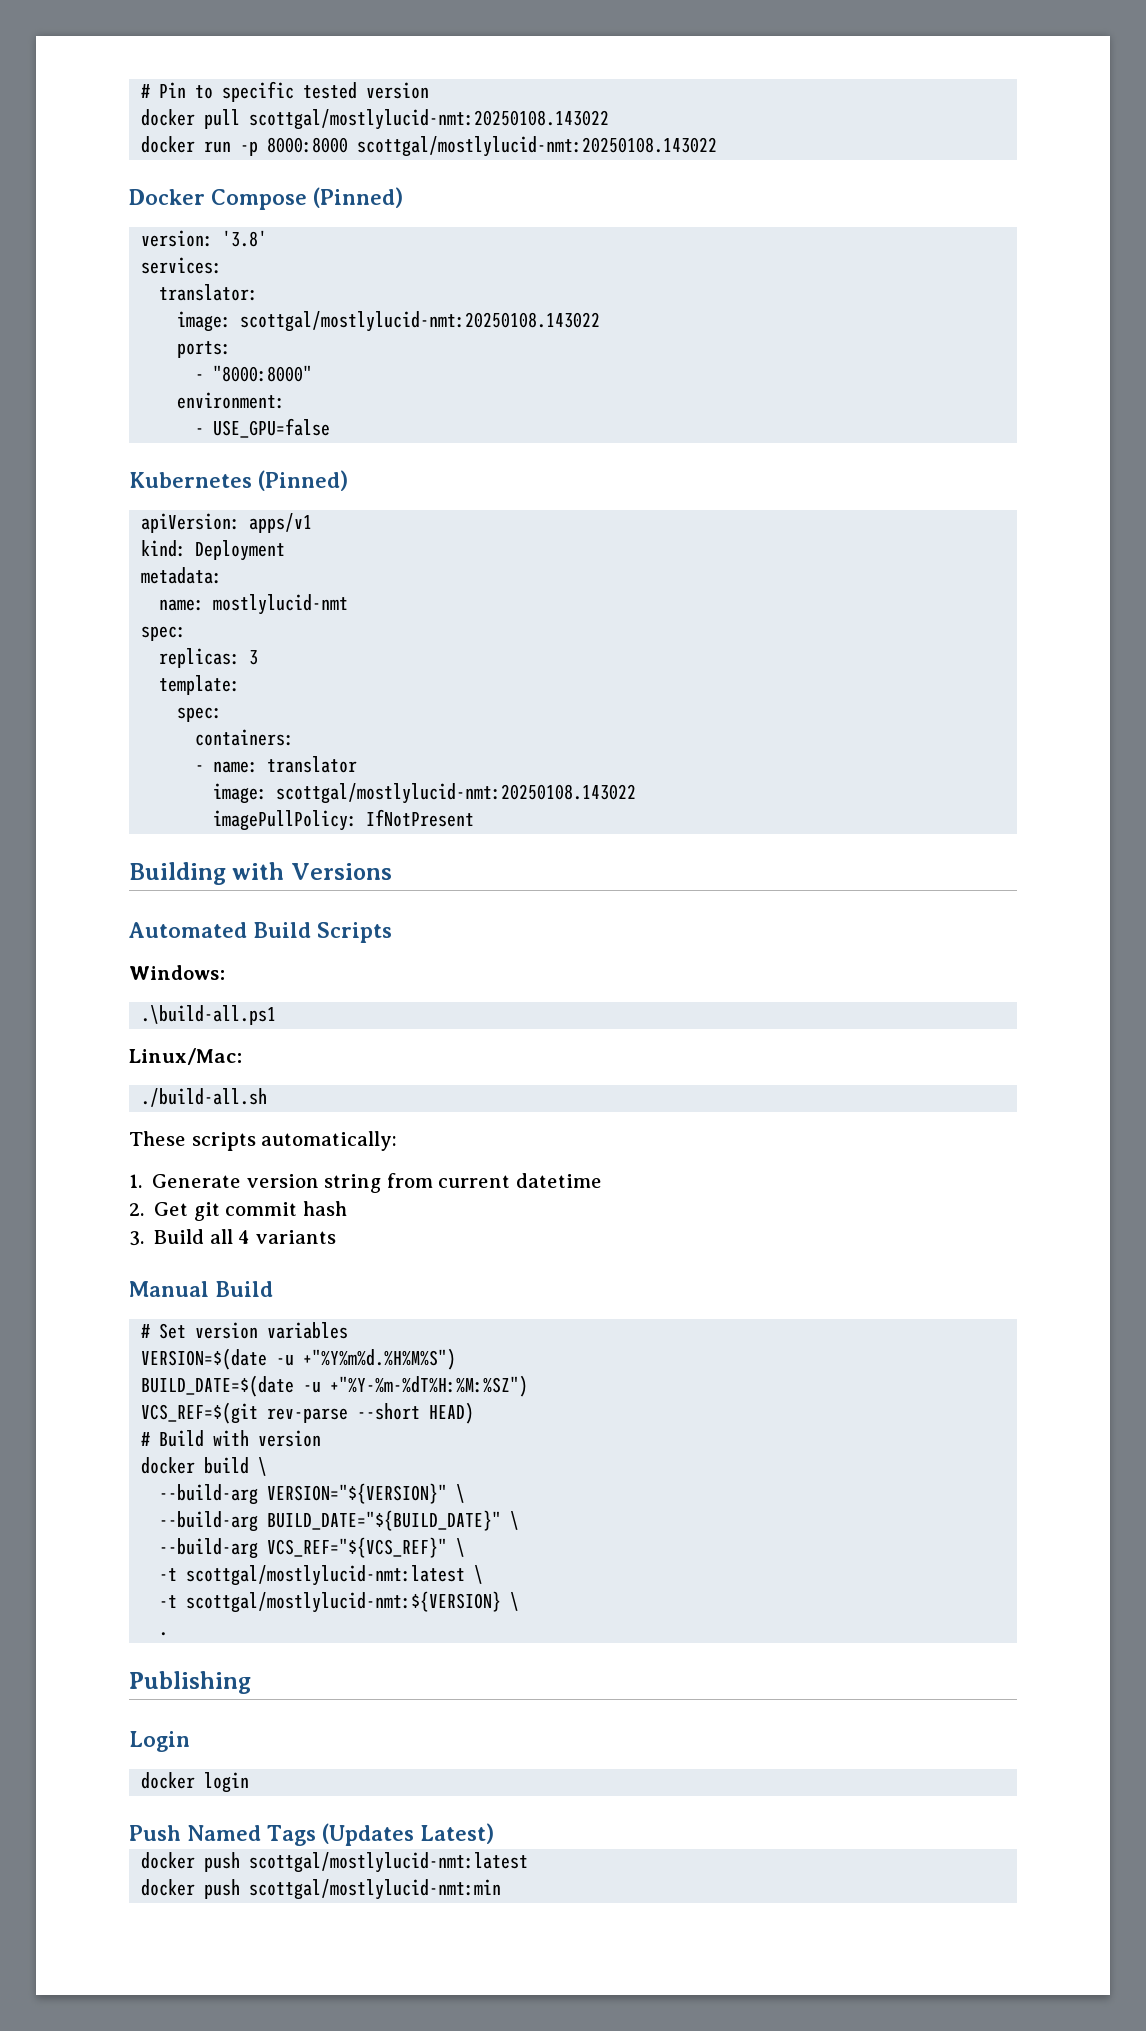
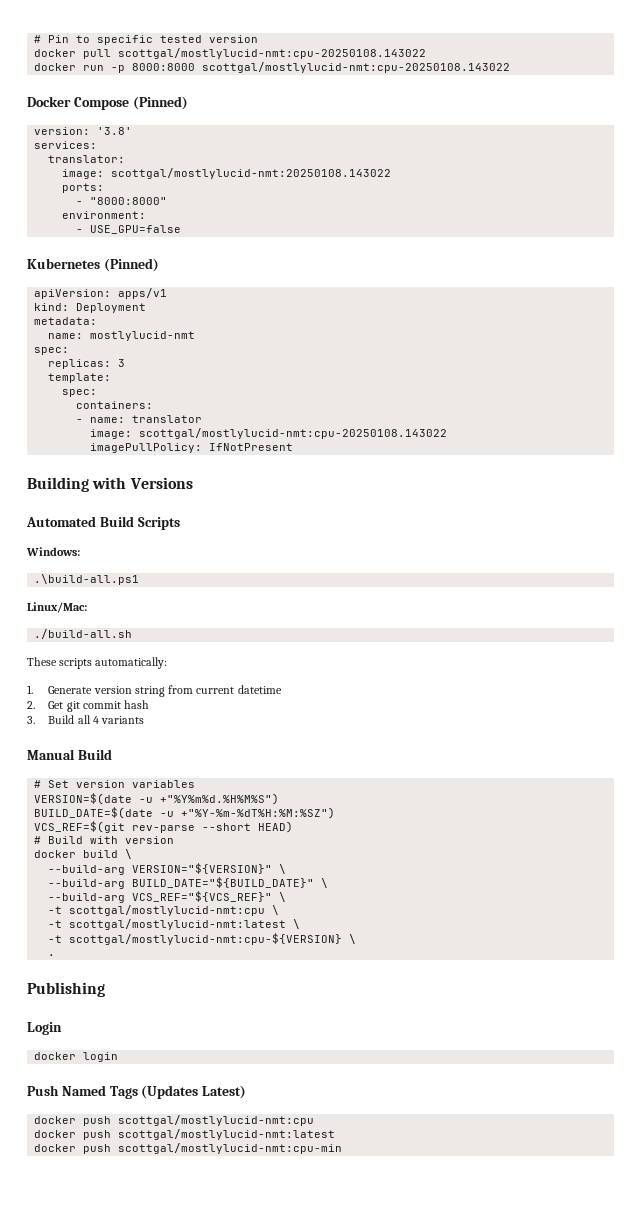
- docker pull scottgal/mostlylucid-nmt:20250108.143022
+ docker pull scottgal/mostlylucid-nmt:cpu-20250108.143022
- docker run -p 8000:8000 scottgal/mostlylucid-nmt:20250108.143022
+ docker run -p 8000:8000 scottgal/mostlylucid-nmt:cpu-20250108.143022
  - name: translator
- image: scottgal/mostlylucid-nmt:20250108.143022
+ image: scottgal/mostlylucid-nmt:cpu-20250108.143022
+ -t scottgal/mostlylucid-nmt:cpu \
- -t scottgal/mostlylucid-nmt:${VERSION} \
+ -t scottgal/mostlylucid-nmt:cpu-${VERSION} \
+ docker push scottgal/mostlylucid-nmt:cpu
- docker push scottgal/mostlylucid-nmt:min
+ docker push scottgal/mostlylucid-nmt:cpu-min

